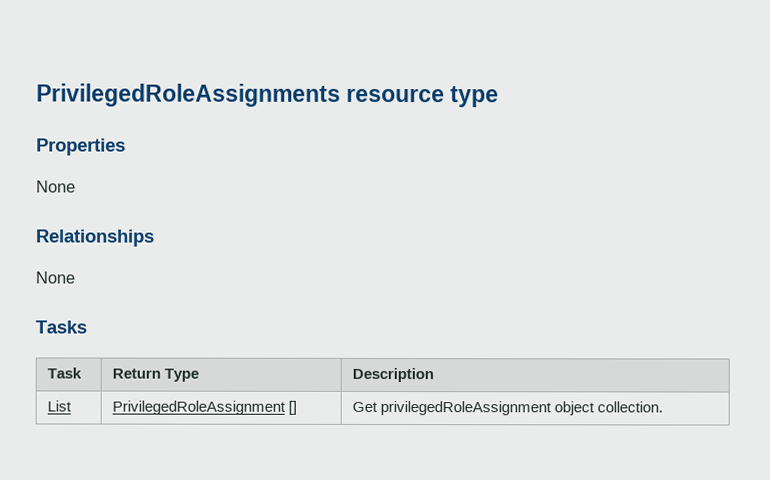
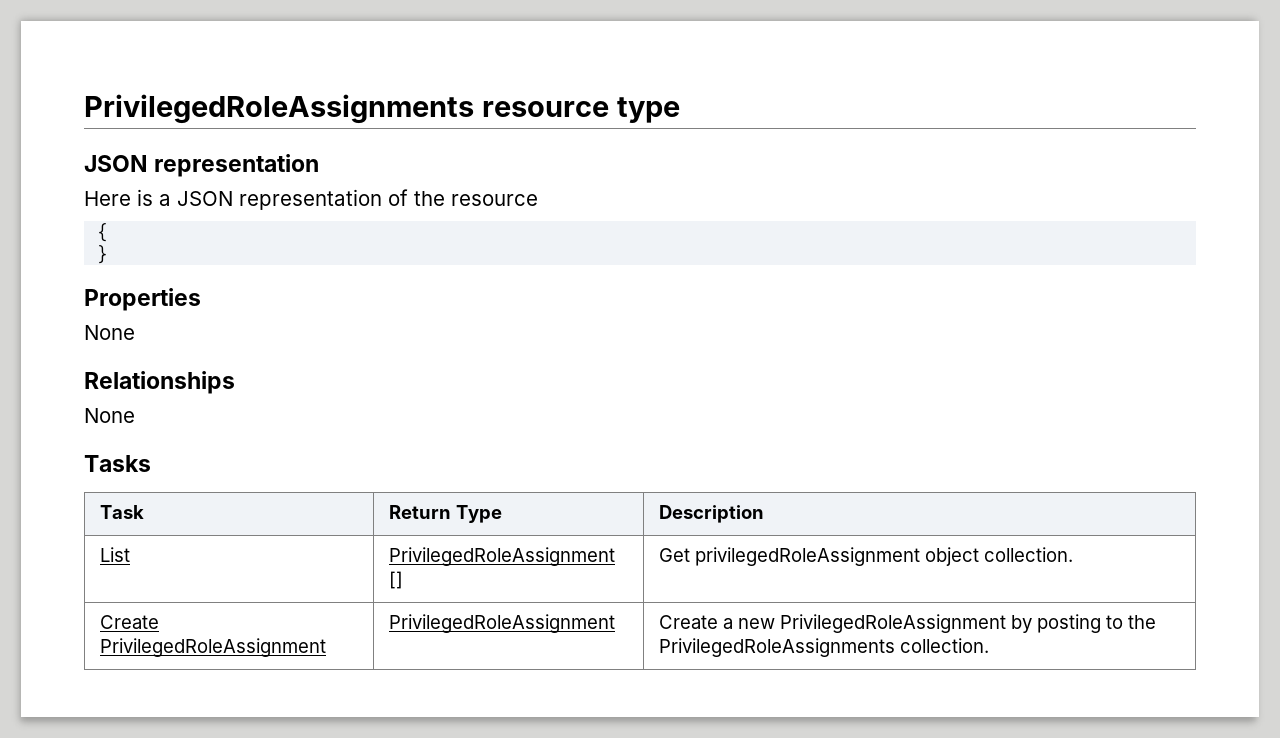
  PrivilegedRoleAssignments resource type
+ JSON representation
+ Here is a JSON representation of the resource
+ {
+ }
+ Create PrivilegedRoleAssignment | PrivilegedRoleAssignment | Create a new PrivilegedRoleAssignment by posting to the PrivilegedRoleAssignments collection.

